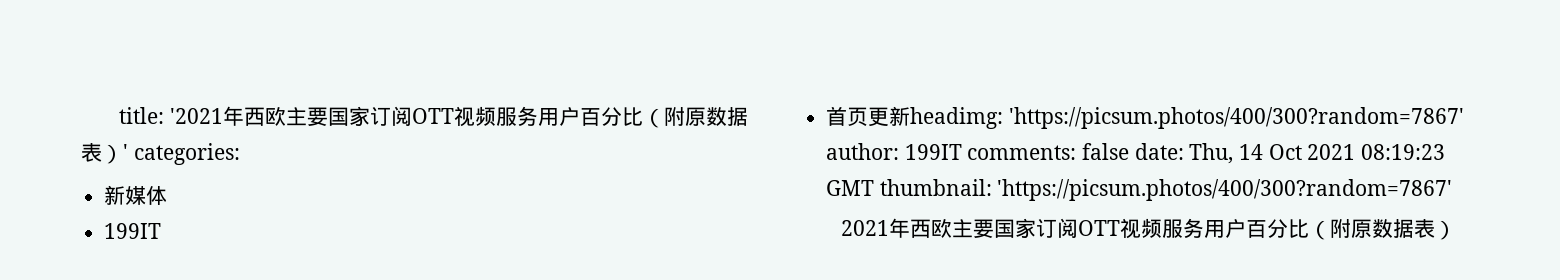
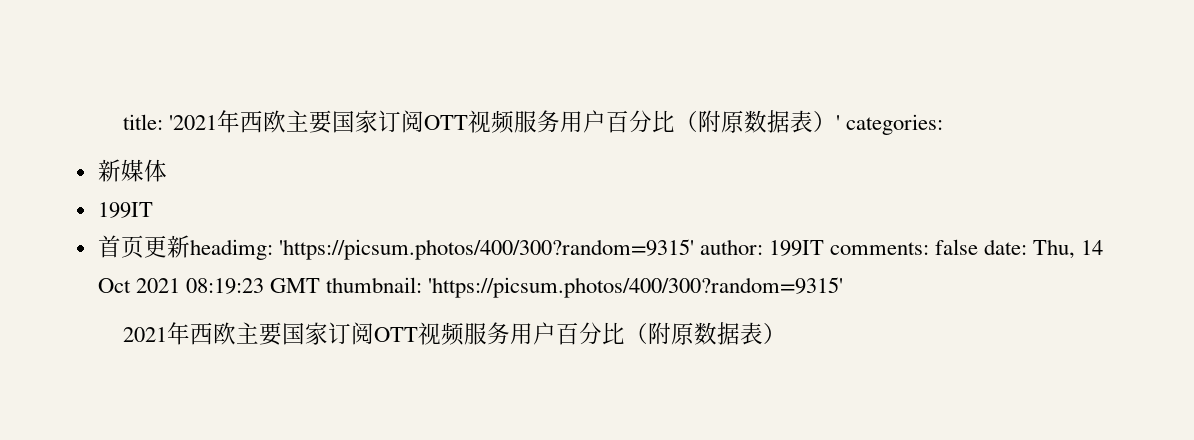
- 首页更新headimg: 'https://picsum.photos/400/300?random=7867' author: 199IT comments: false date: Thu, 14 Oct 2021 08:19:23 GMT thumbnail: 'https://picsum.photos/400/300?random=7867'
+ 首页更新headimg: 'https://picsum.photos/400/300?random=9315' author: 199IT comments: false date: Thu, 14 Oct 2021 08:19:23 GMT thumbnail: 'https://picsum.photos/400/300?random=9315'

